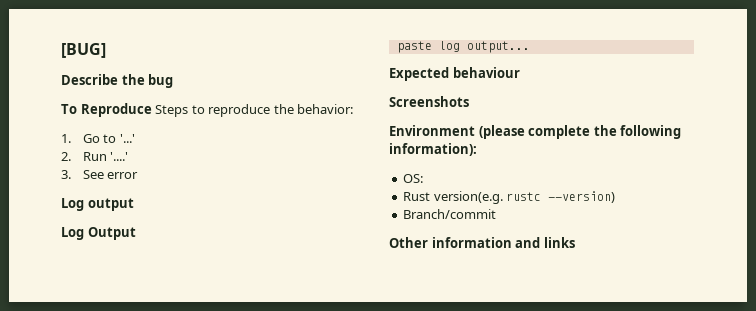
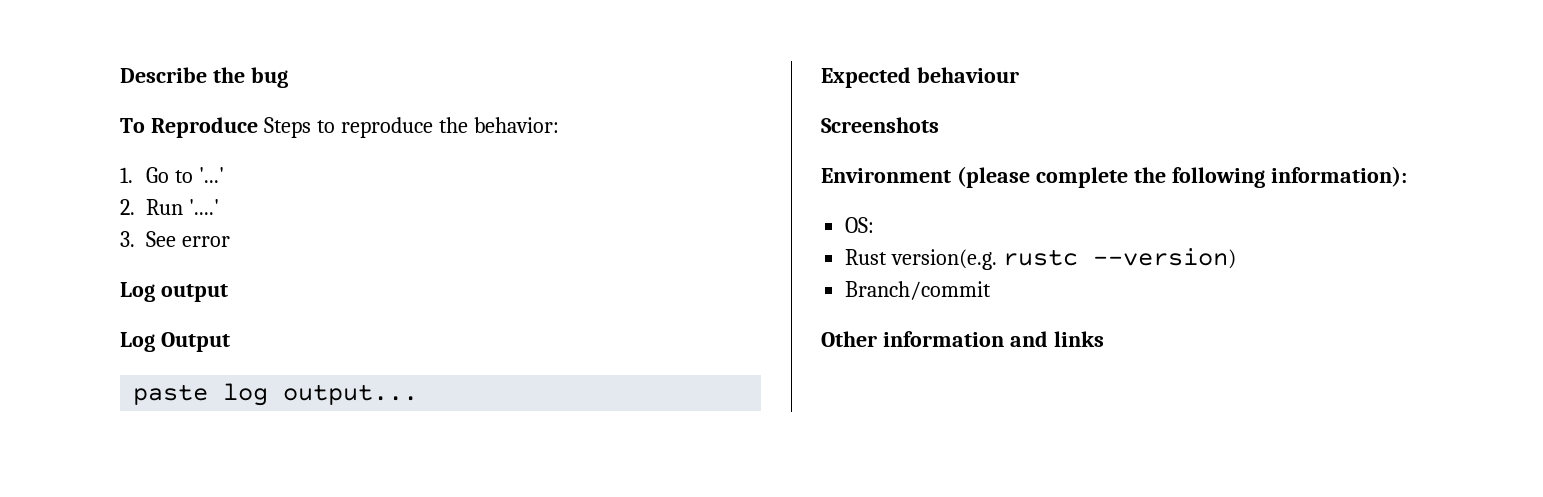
- [BUG]

